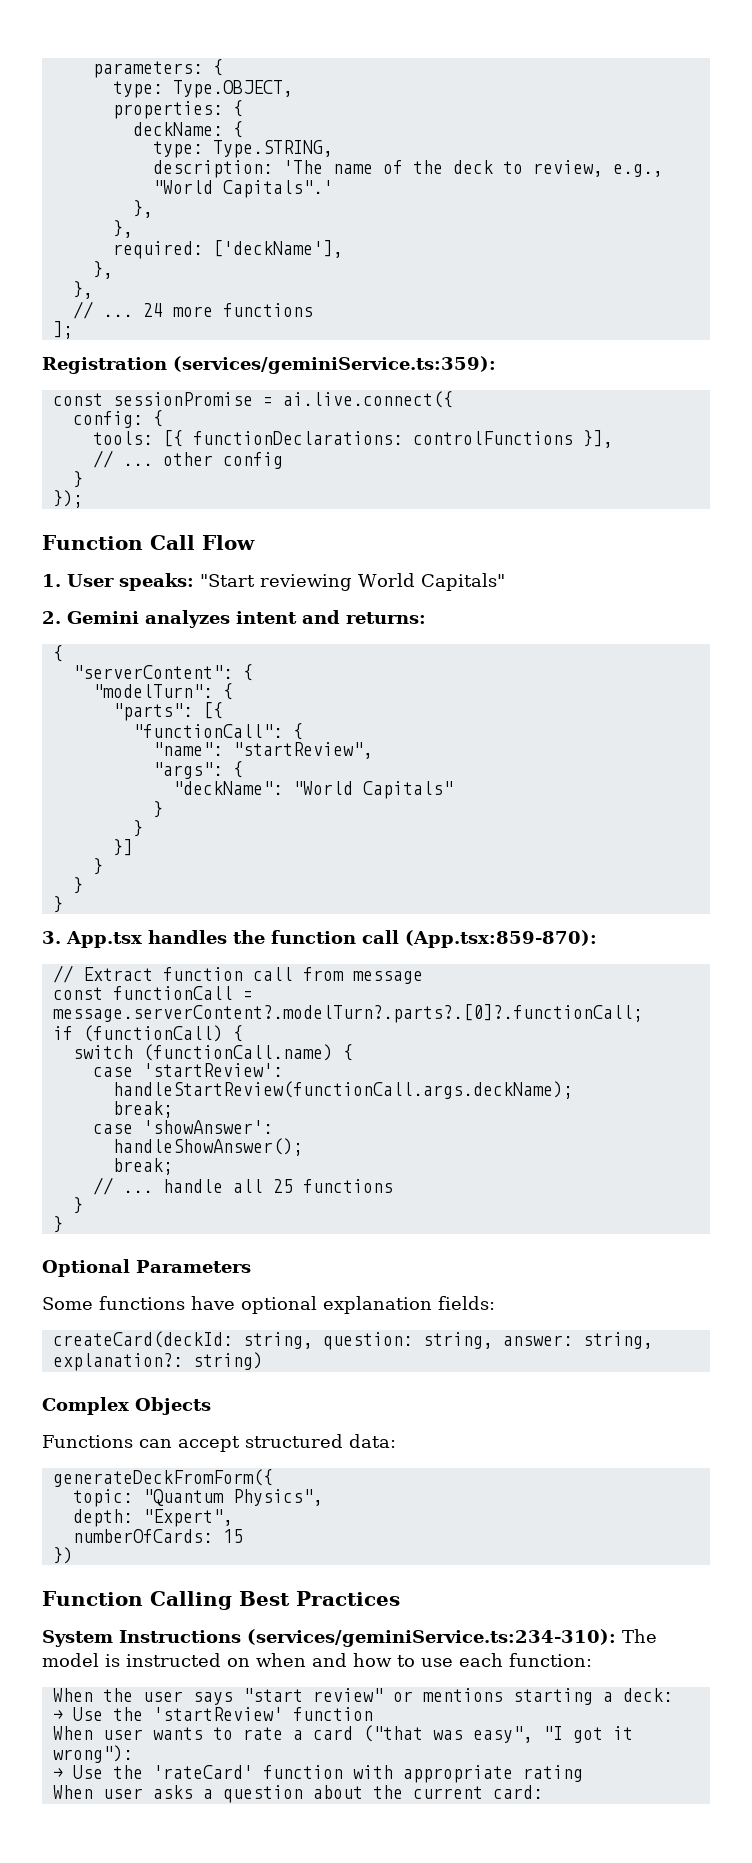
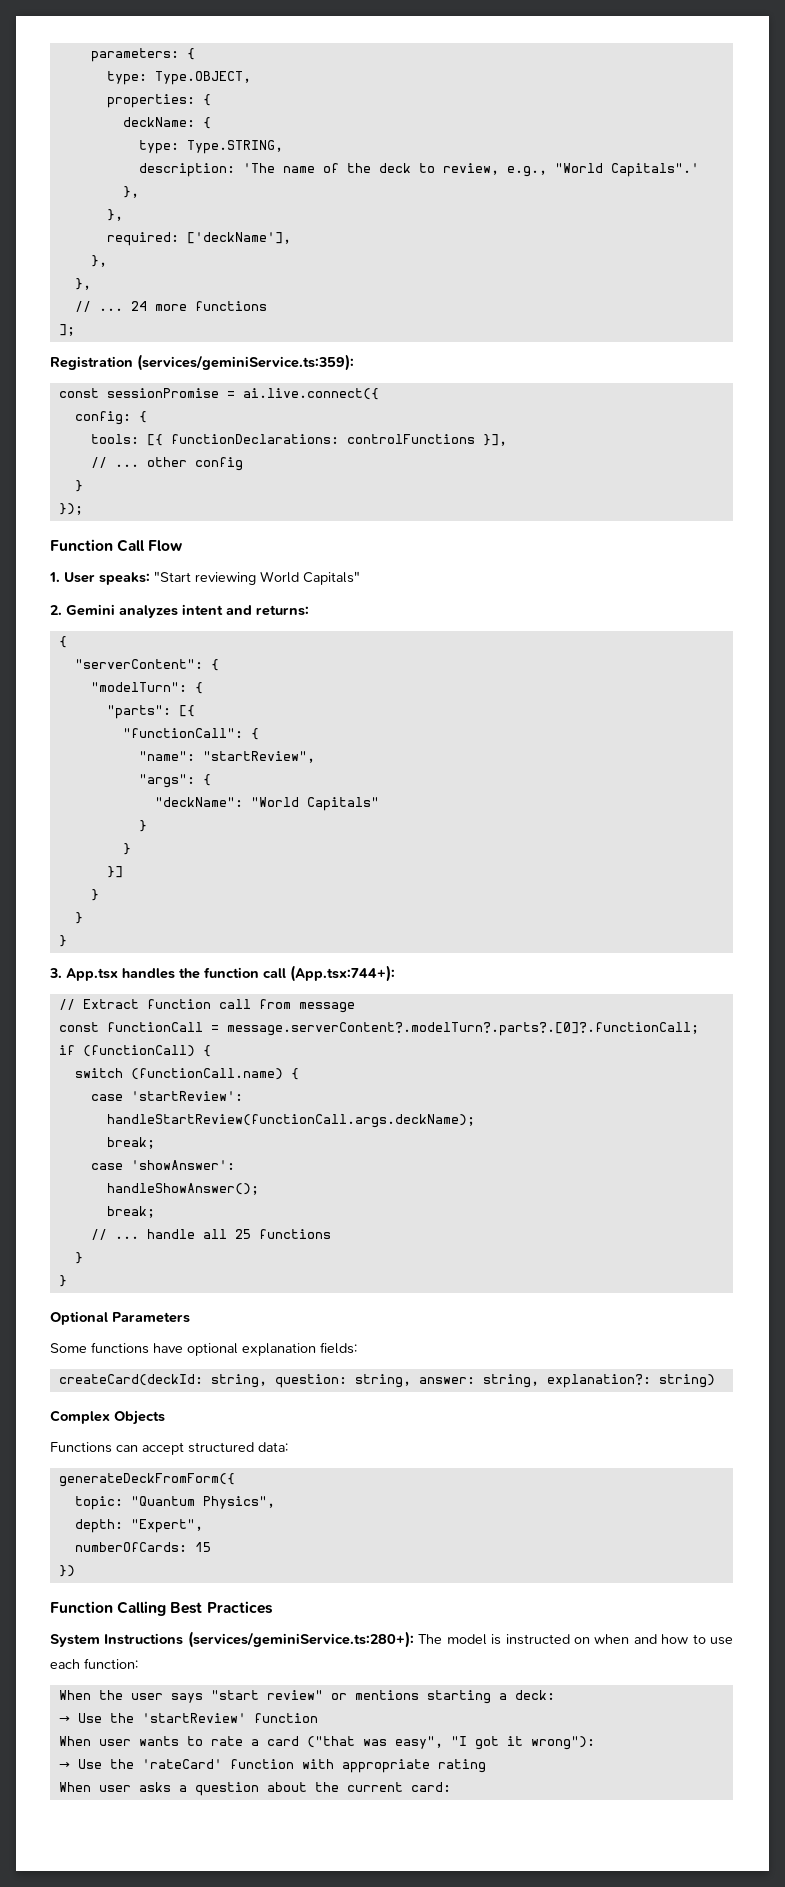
- 3. App.tsx handles the function call (App.tsx:859-870):
+ 3. App.tsx handles the function call (App.tsx:744+):
- System Instructions (services/geminiService.ts:234-310): The model is instructed on when and how to use each function:
+ System Instructions (services/geminiService.ts:280+): The model is instructed on when and how to use each function:

